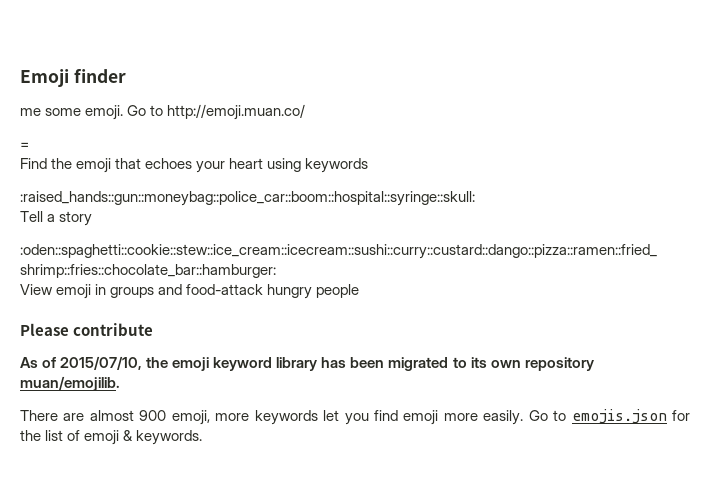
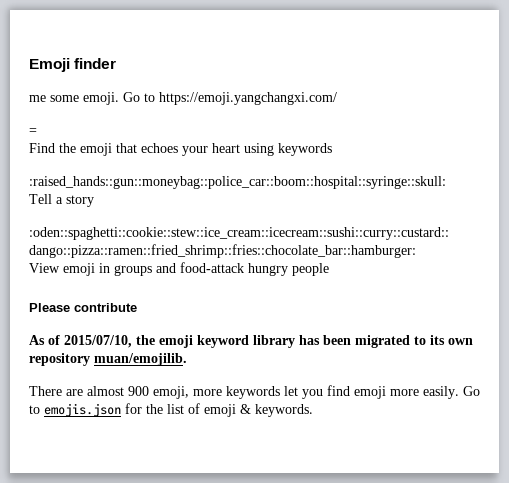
- Go to http://emoji.muan.co/
+ Go to https://emoji.yangchangxi.com/

